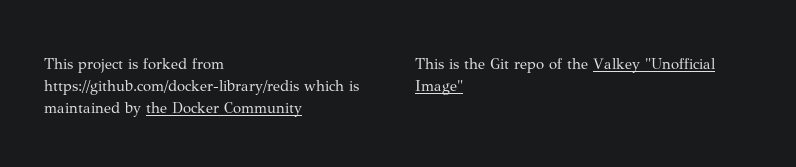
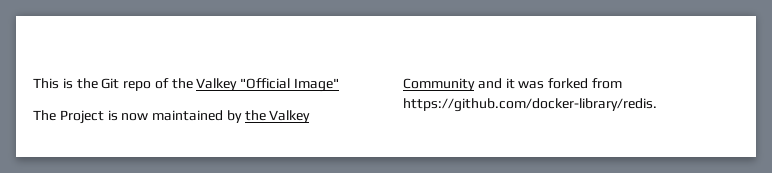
- This project is forked from https://github.com/docker-library/redis which is maintained by the Docker Community
- This is the Git repo of the Valkey "Unofficial Image"
+ This is the Git repo of the Valkey "Official Image"
+ The Project is now maintained by the Valkey Community and it was forked from https://github.com/docker-library/redis.

